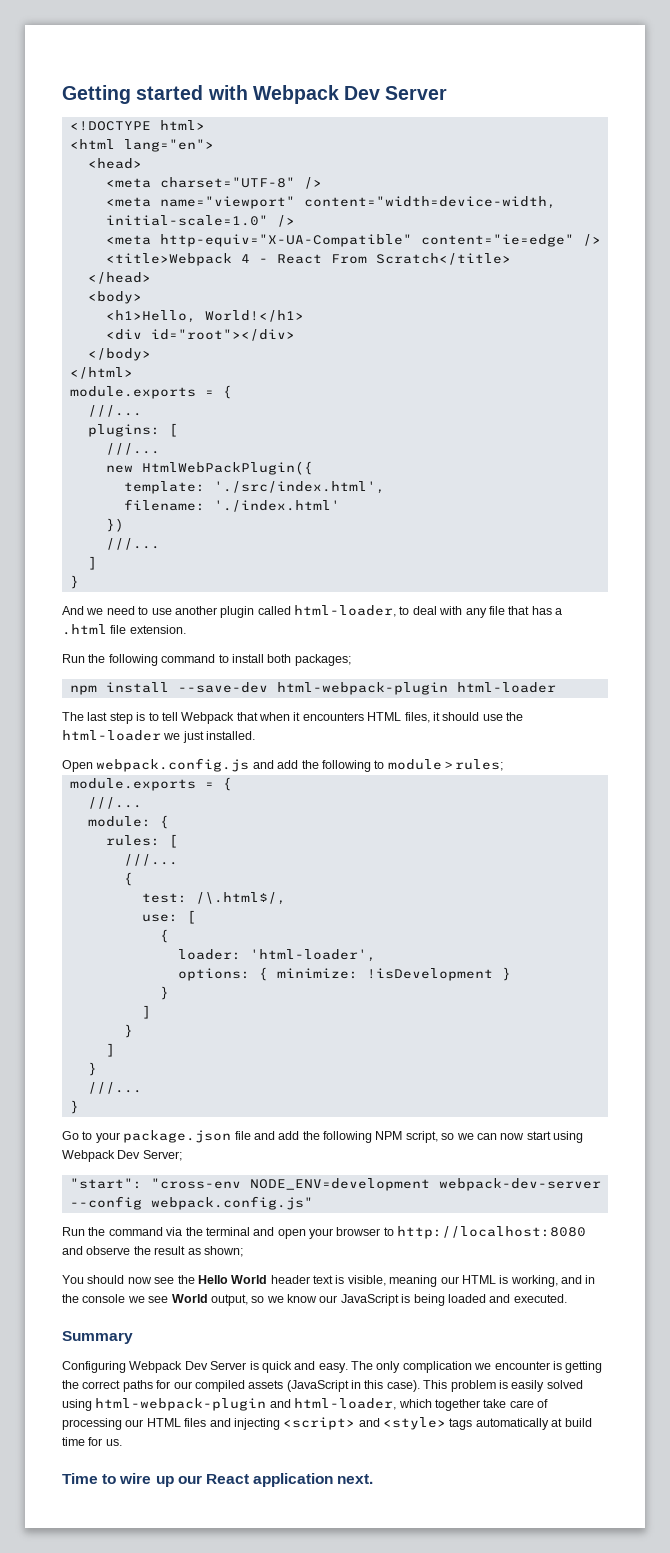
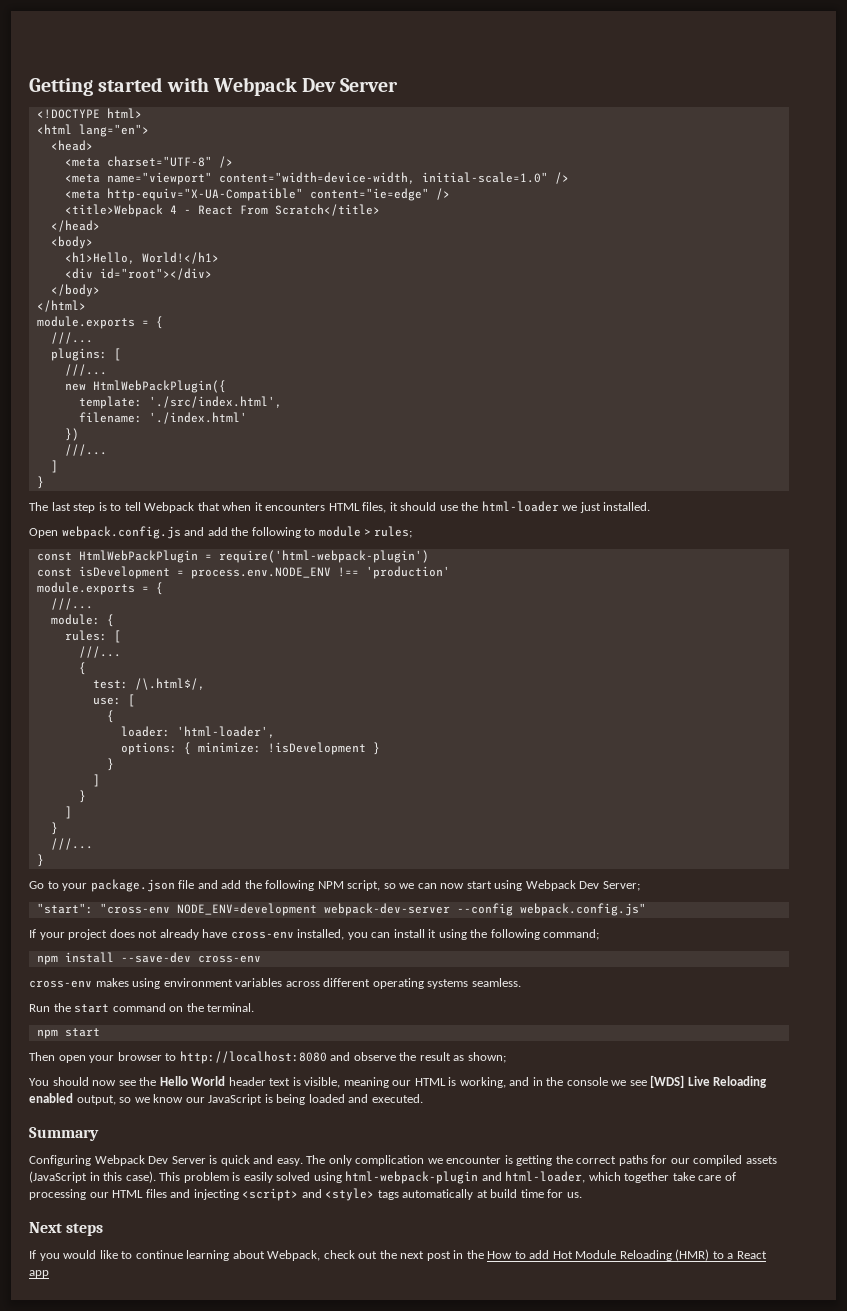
- And we need to use another plugin called html-loader, to deal with any file that has a .html file extension.
- Run the following command to install both packages;
- npm install --save-dev html-webpack-plugin html-loader
+ const HtmlWebPackPlugin = require('html-webpack-plugin')
+ const isDevelopment = process.env.NODE_ENV !== 'production'
- Run the command via the terminal and open your browser to http://localhost:8080 and observe the result as shown;
+ If your project does not already have cross-env installed, you can install it using the following command;
+ npm install --save-dev cross-env
+ cross-env makes using environment variables across different operating systems seamless.
+ Run the start command on the terminal.
+ npm start
+ Then open your browser to http://localhost:8080 and observe the result as shown;
- You should now see the Hello World header text is visible, meaning our HTML is working, and in the console we see World output, so we know our JavaScript is being loaded and executed.
+ You should now see the Hello World header text is visible, meaning our HTML is working, and in the console we see [WDS] Live Reloading enabled output, so we know our JavaScript is being loaded and executed.
- Time to wire up our React application next.
+ Next steps
+ If you would like to continue learning about Webpack, check out the next post in the How to add Hot Module Reloading (HMR) to a React app

